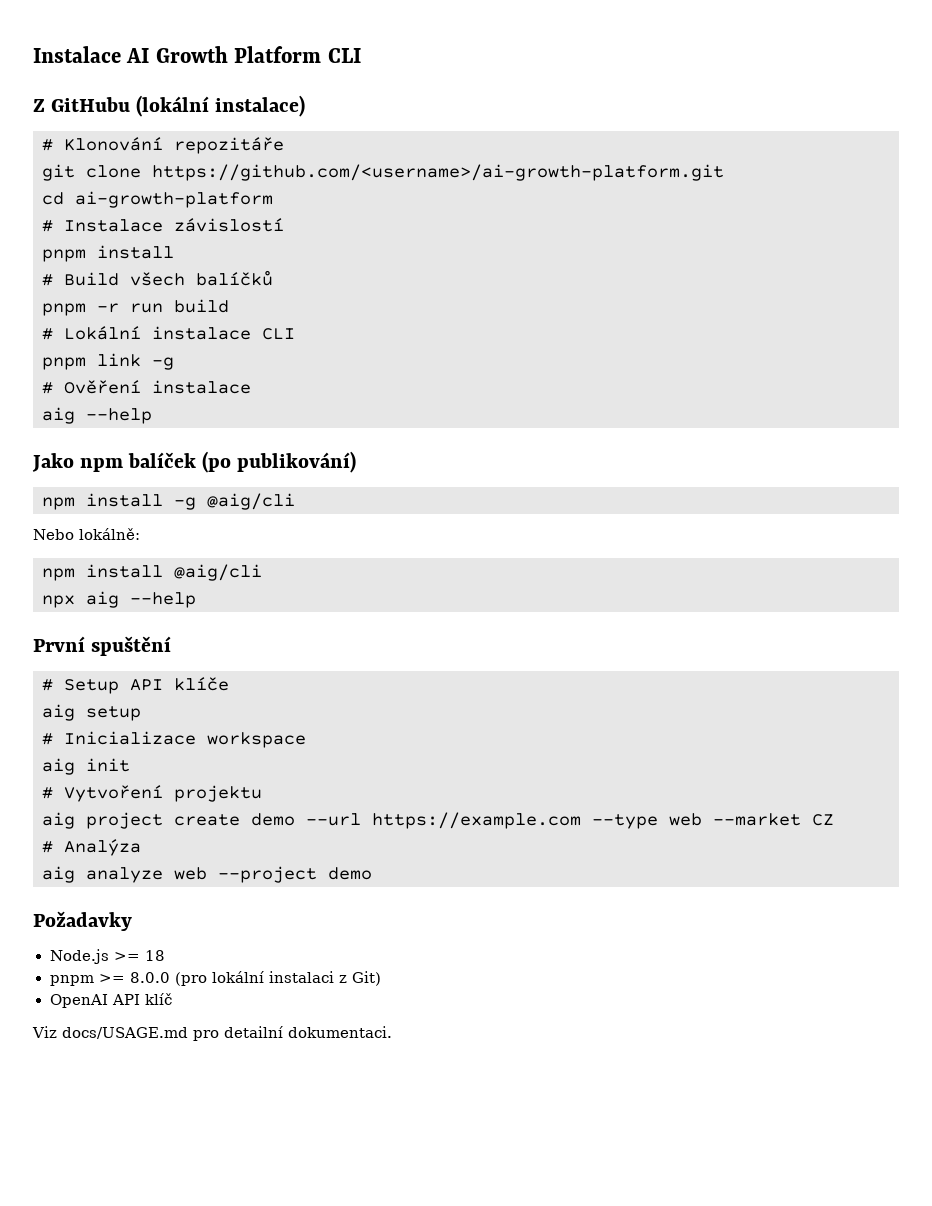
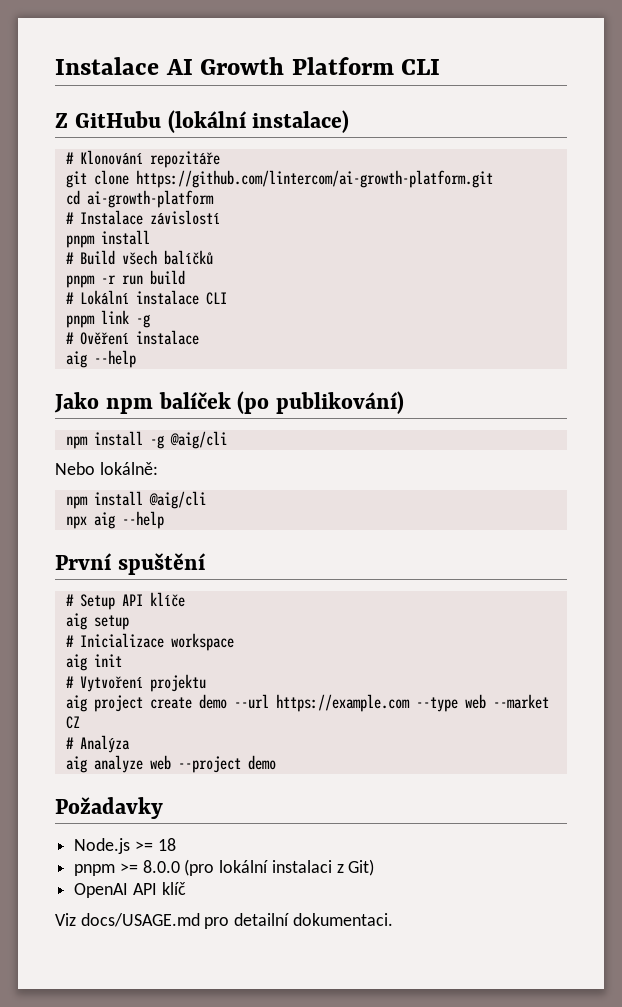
- git clone https://github.com/<username>/ai-growth-platform.git
+ git clone https://github.com/lintercom/ai-growth-platform.git

